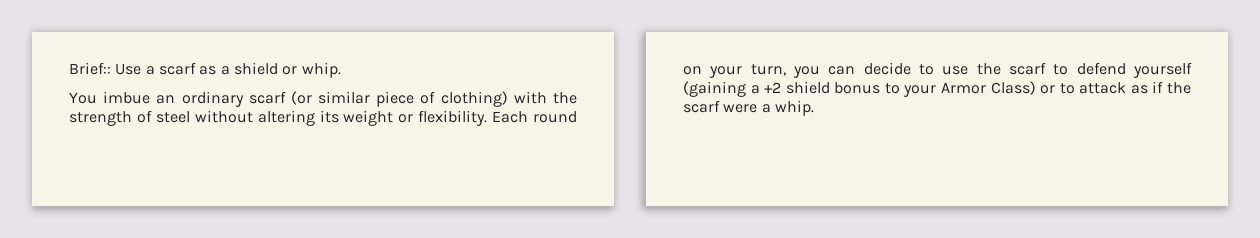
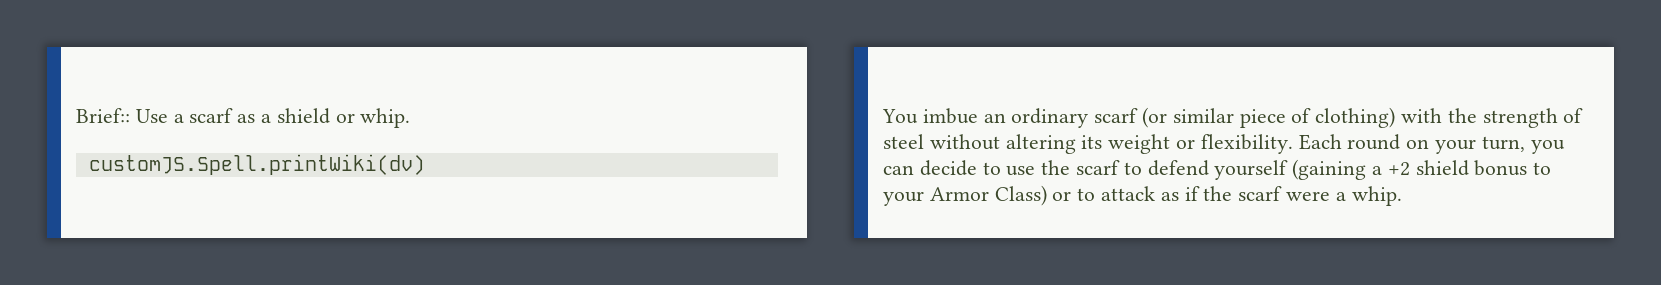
+ customJS.Spell.printWiki(dv)

